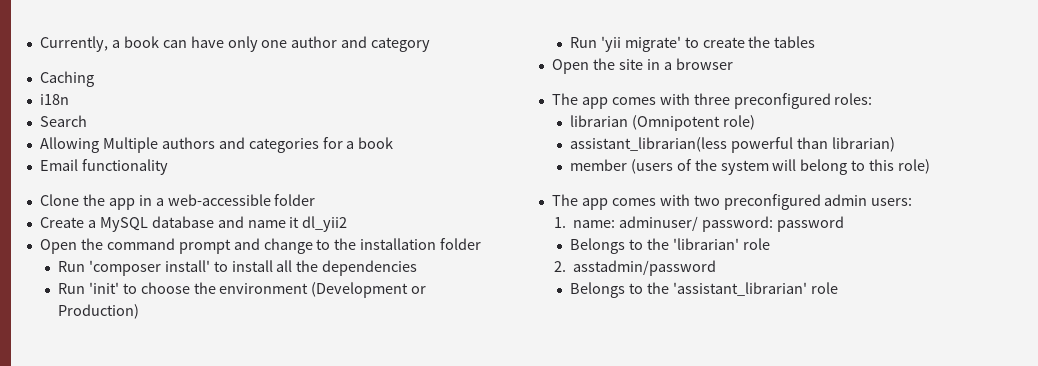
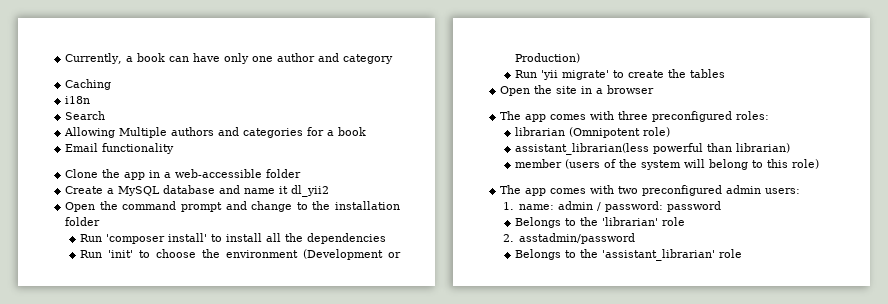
- 1. name: adminuser/ password: password
+ 1. name: admin / password: password

